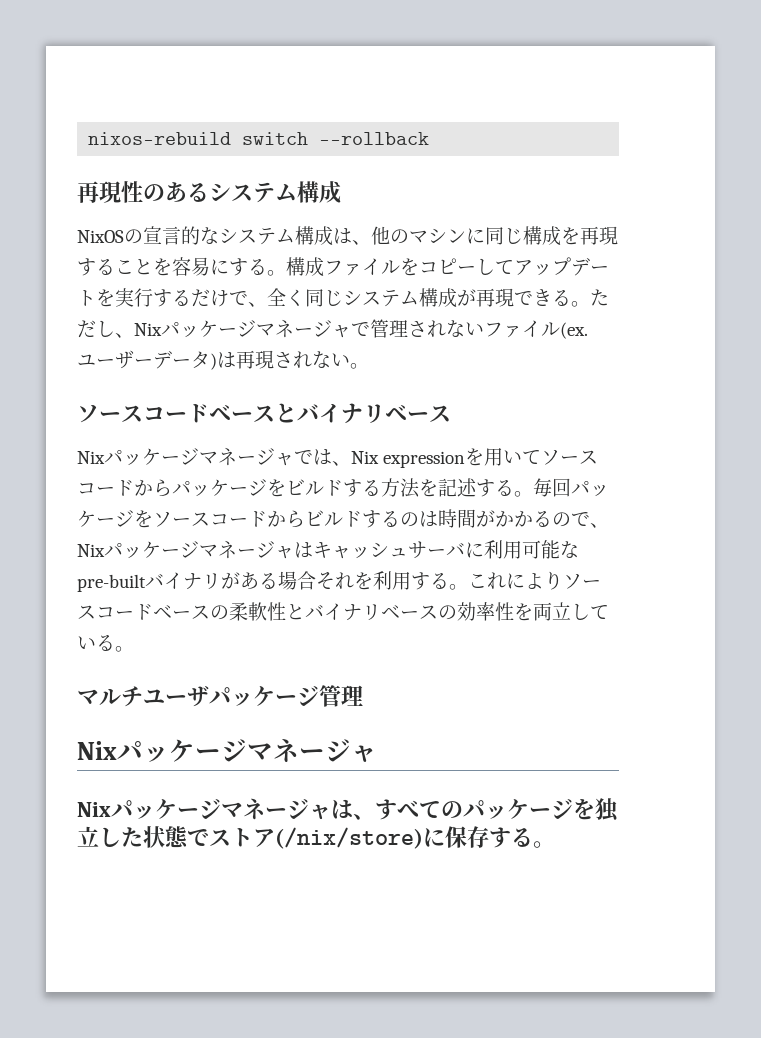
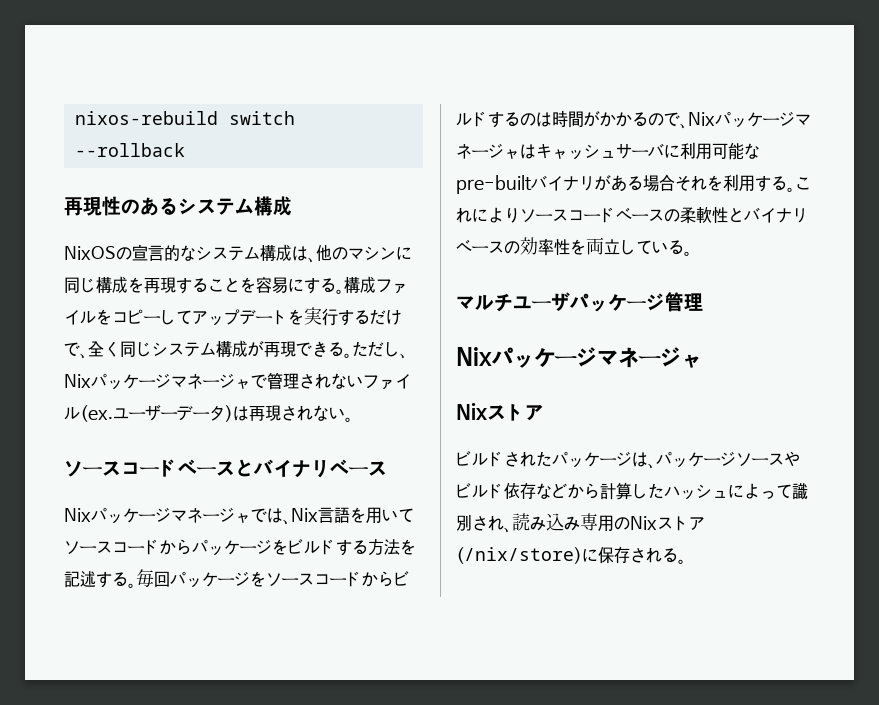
- Nixパッケージマネージャでは、Nix expressionを用いてソースコードからパッケージをビルドする方法を記述する。
+ Nixパッケージマネージャでは、Nix言語を用いてソースコードからパッケージをビルドする方法を記述する。
  マルチユーザパッケージ管理
  Nixパッケージマネージャ
- Nixパッケージマネージャは、すべてのパッケージを独立した状態でストア(/nix/store)に保存する。
+ Nixストア
+ ビルドされたパッケージは、パッケージソースやビルド依存などから計算したハッシュによって識別され、読み込み専用のNixストア(/nix/store)に保存される。

